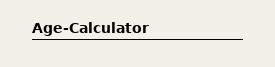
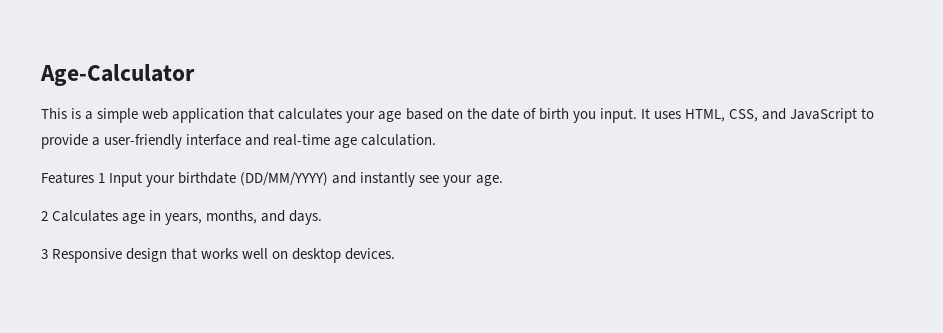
+ This is a simple web application that calculates your age based on the date of birth you input. It uses HTML, CSS, and JavaScript to provide a user-friendly interface and real-time age calculation.
+ Features 1 Input your birthdate (DD/MM/YYYY) and instantly see your age.
+ 2 Calculates age in years, months, and days.
+ 3 Responsive design that works well on desktop devices.

